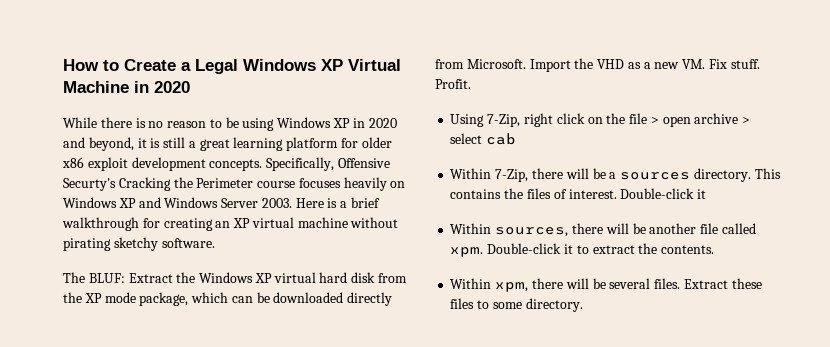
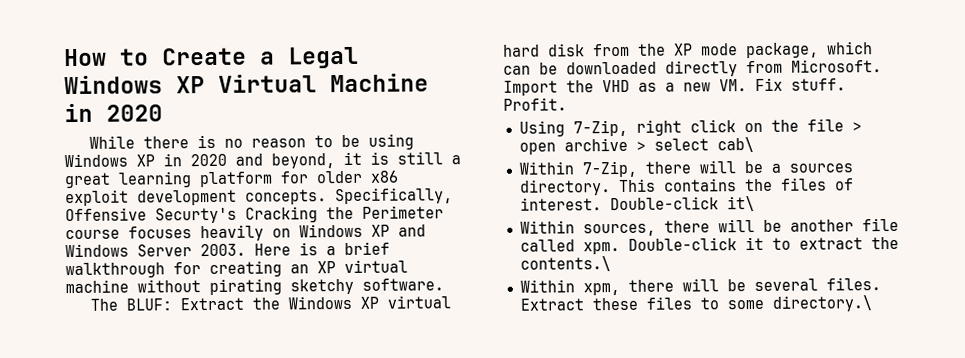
- Using 7-Zip, right click on the file > open archive > select cab
+ Using 7-Zip, right click on the file > open archive > select cab\
- This contains the files of interest. Double-click it
+ This contains the files of interest. Double-click it\
- Double-click it to extract the contents.
+ Double-click it to extract the contents.\
- Extract these files to some directory.
+ Extract these files to some directory.\

